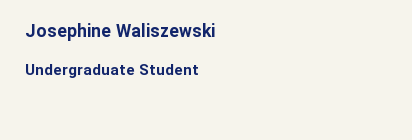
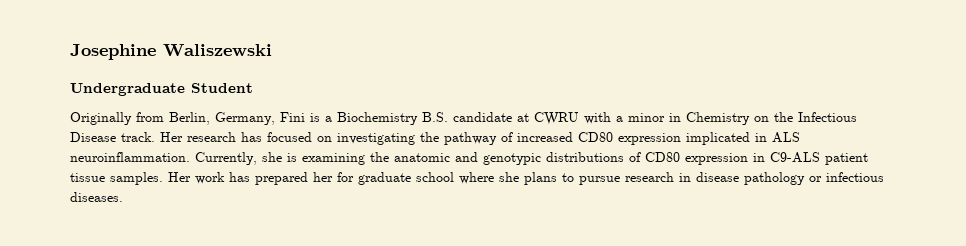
+ Originally from Berlin, Germany, Fini is a Biochemistry B.S. candidate at CWRU with a minor in Chemistry on the Infectious Disease track. Her research has focused on investigating the pathway of increased CD80 expression implicated in ALS neuroinflammation. Currently, she is examining the anatomic and genotypic distributions of CD80 expression in C9-ALS patient tissue samples. Her work has prepared her for graduate school where she plans to pursue research in disease pathology or infectious diseases.

